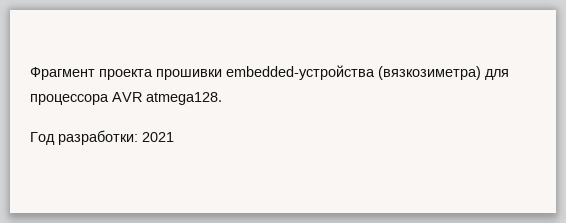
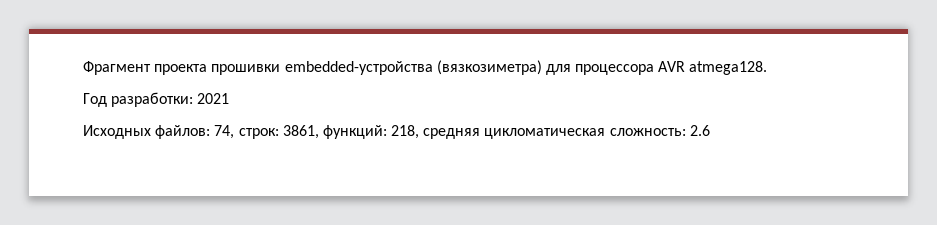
+ Исходных файлов: 74, строк: 3861, функций: 218, средняя цикломатическая сложность: 2.6

